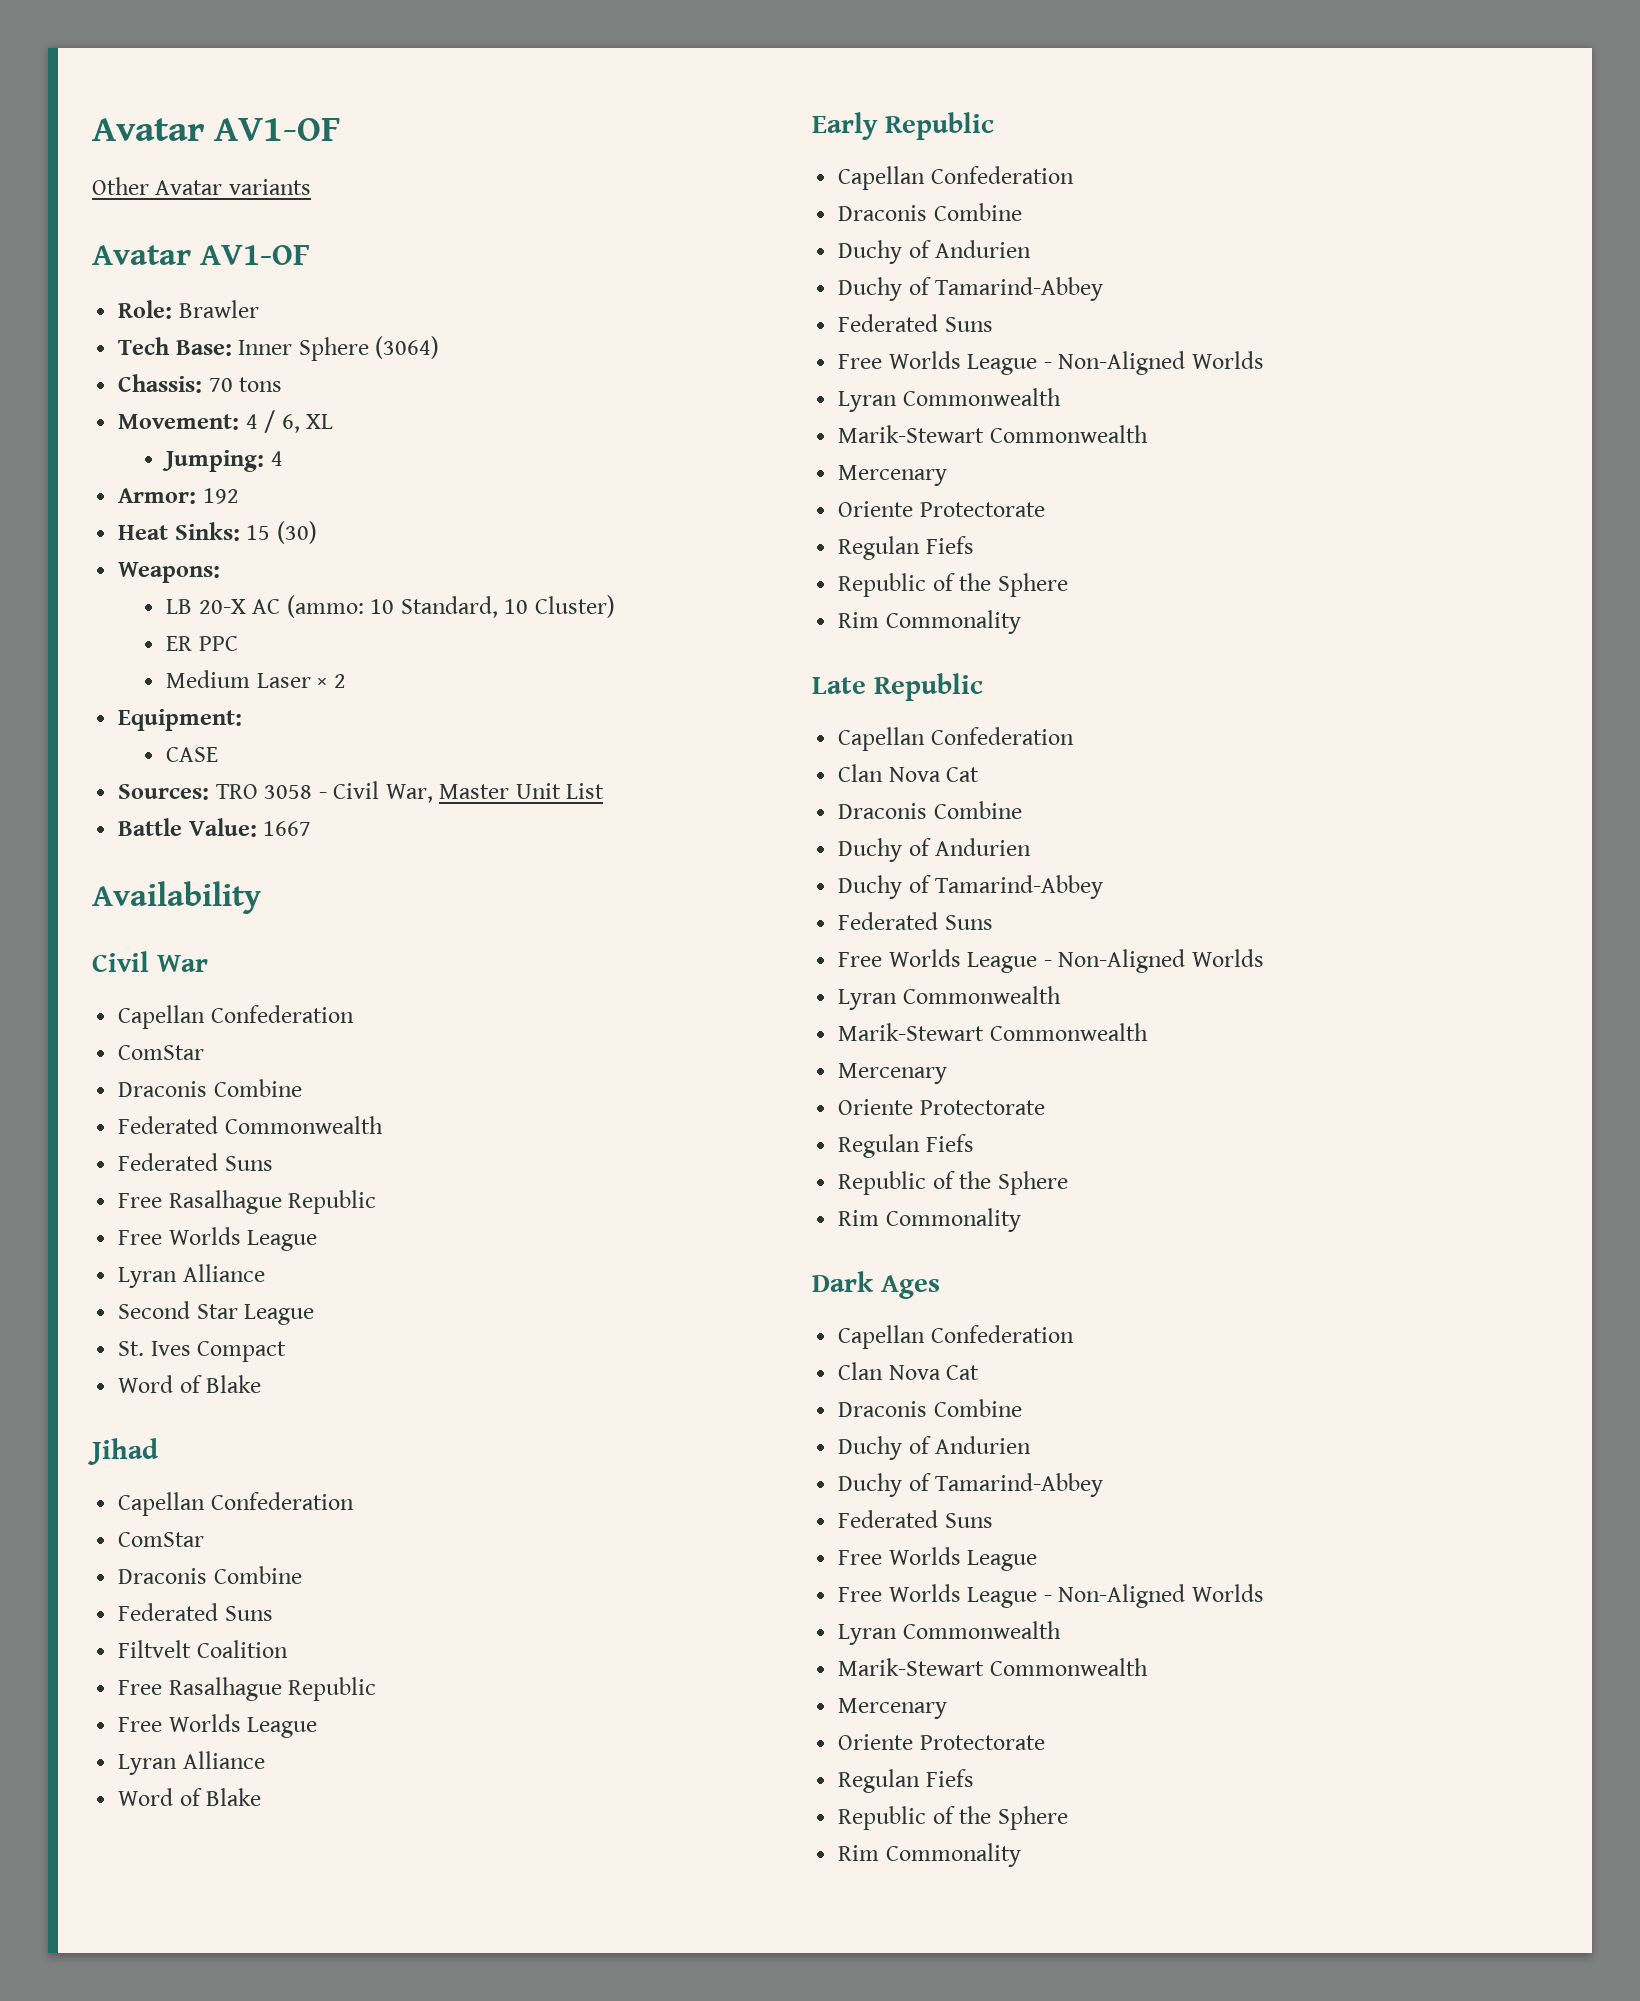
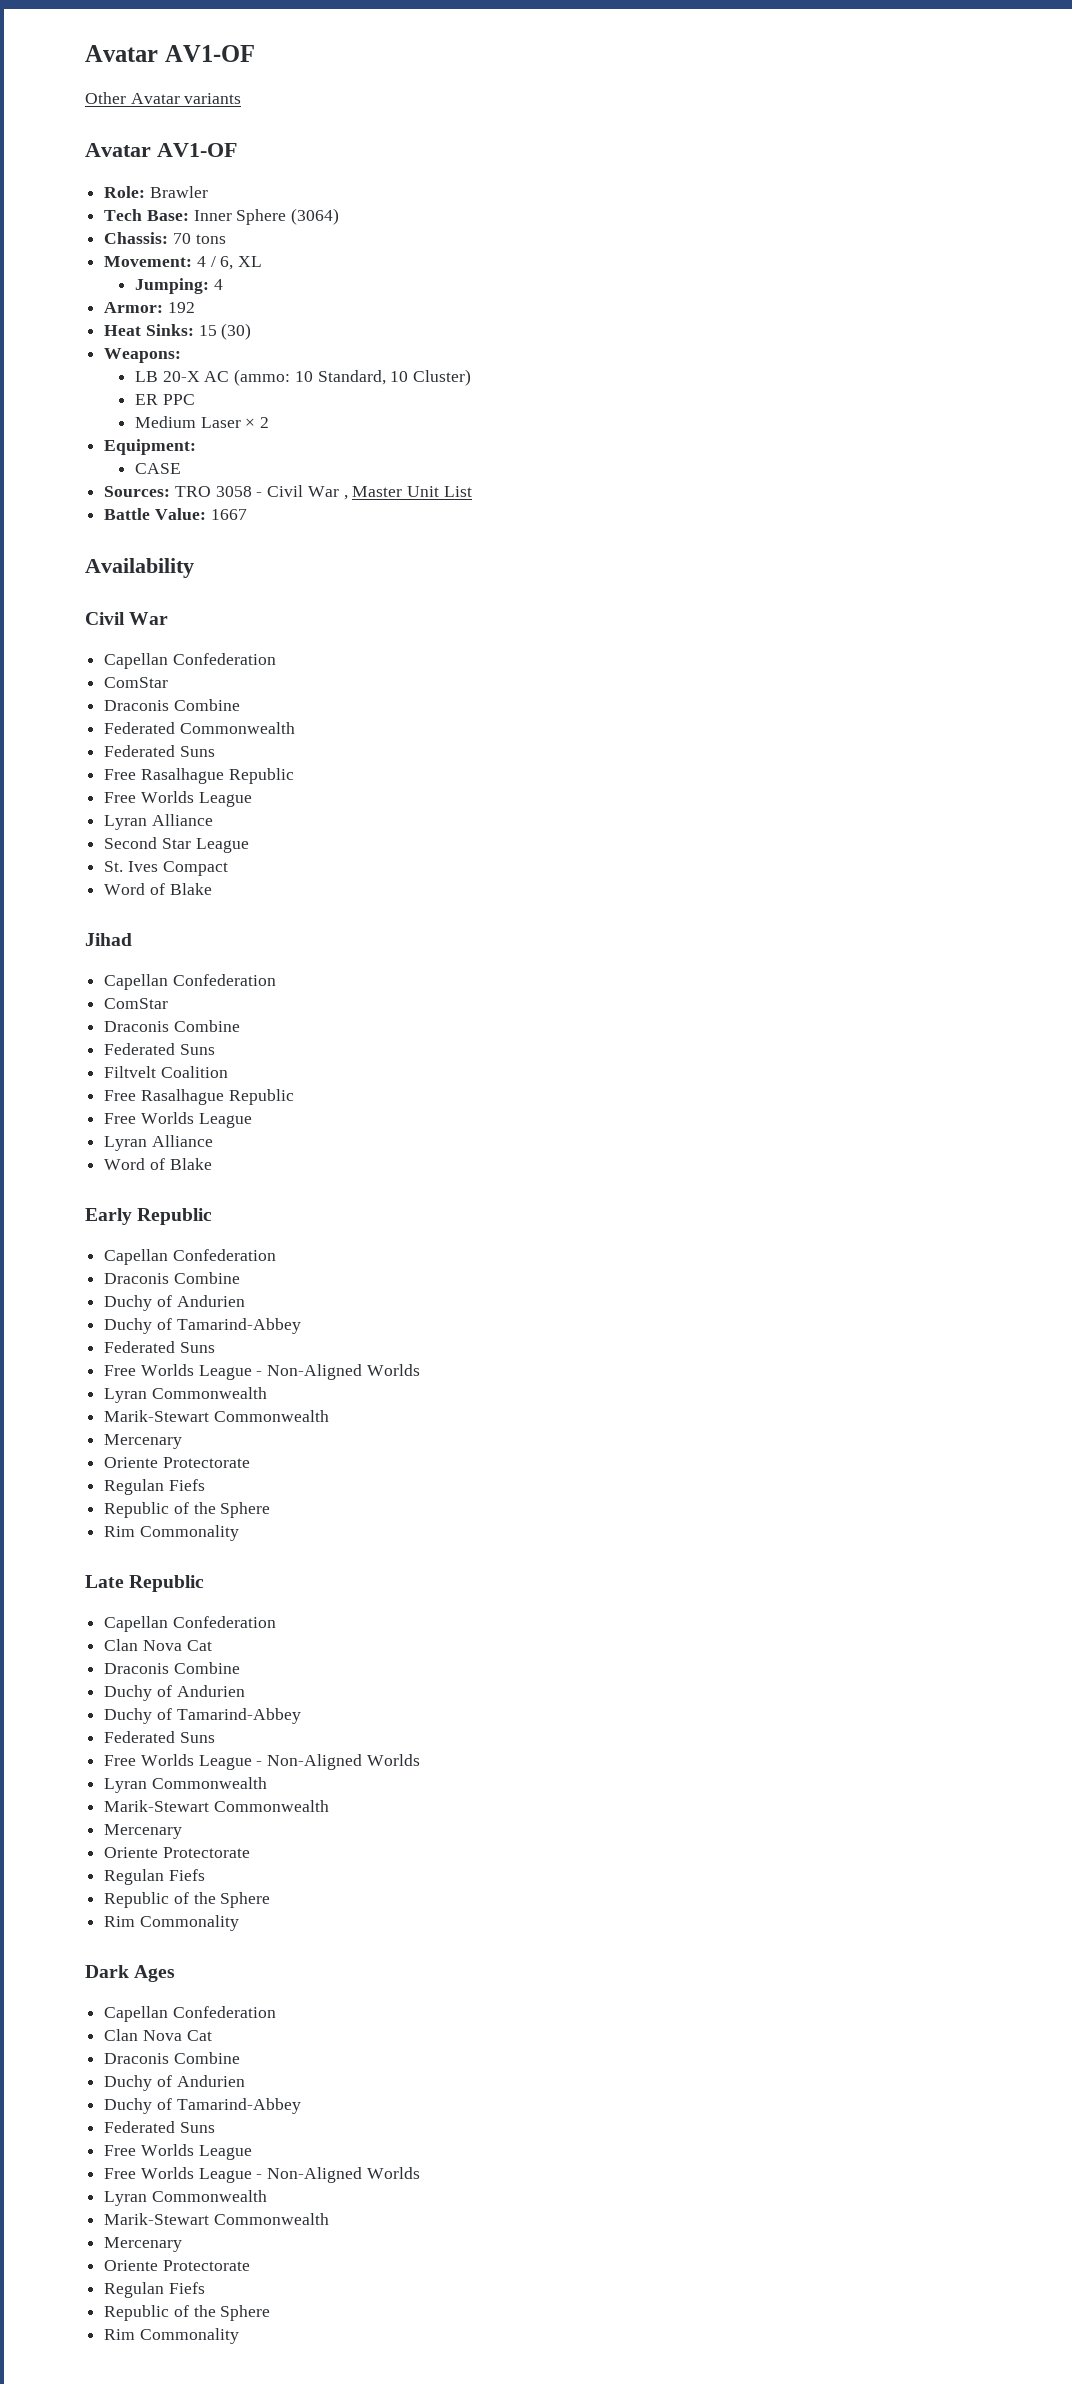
- Sources: TRO 3058 - Civil War, Master Unit List
+ Sources: TRO 3058 - Civil War , Master Unit List

